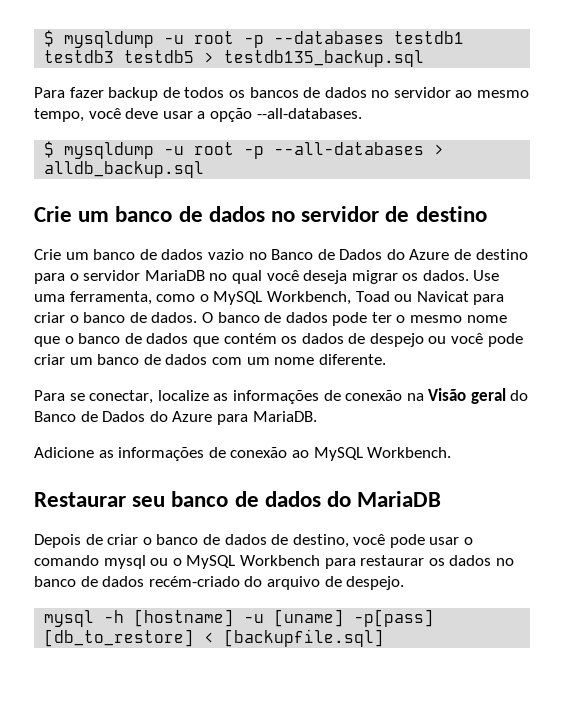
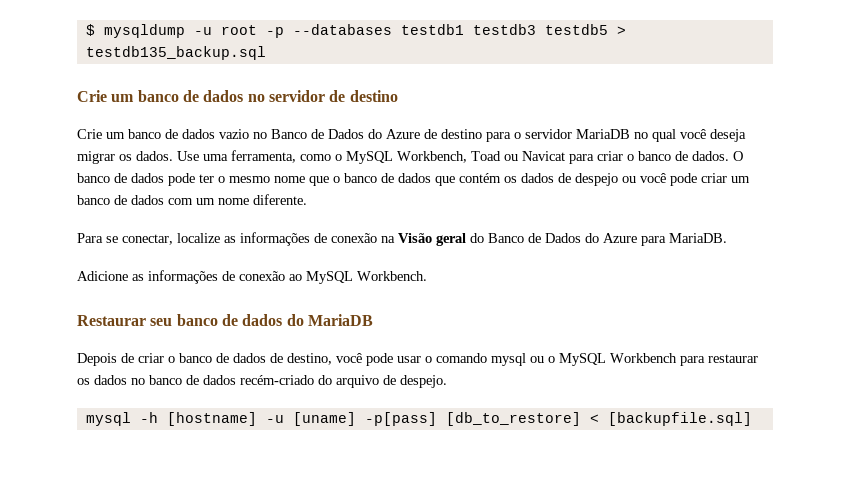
- Para fazer backup de todos os bancos de dados no servidor ao mesmo tempo, você deve usar a opção --all-databases.
- $ mysqldump -u root -p --all-databases > alldb_backup.sql

